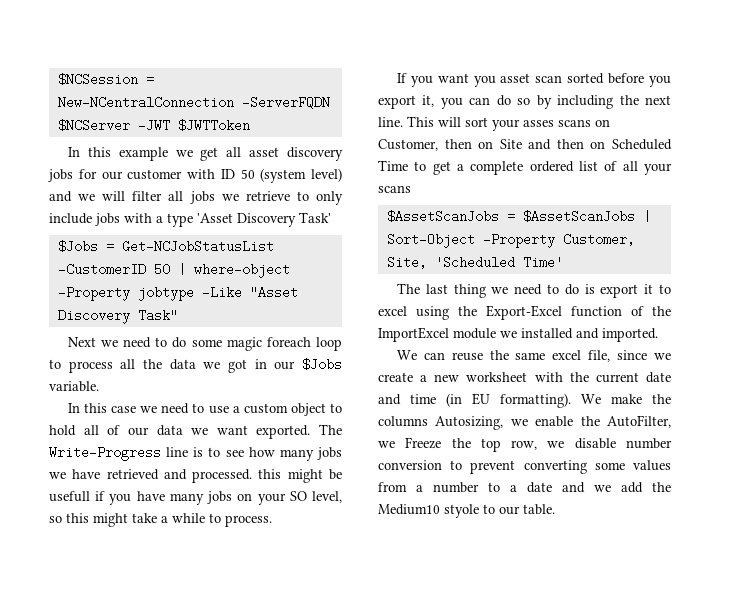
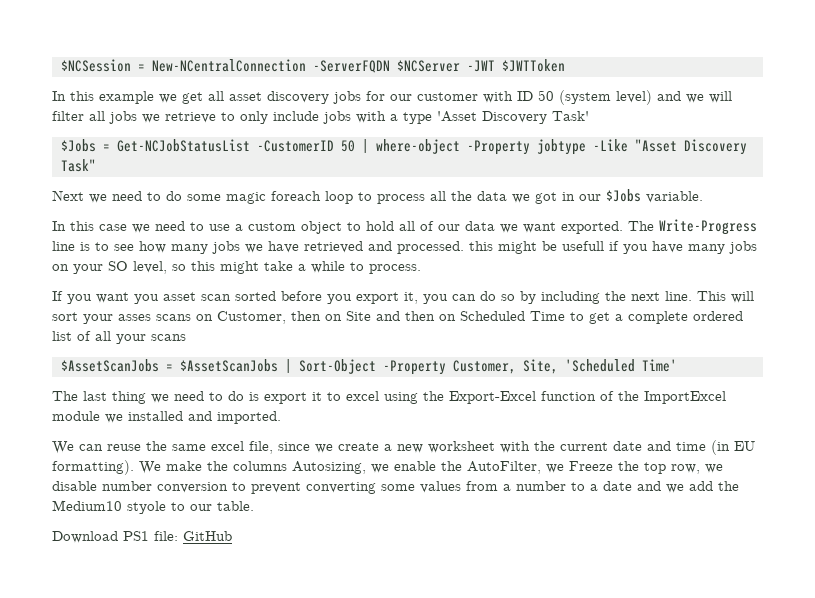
+ Download PS1 file: GitHub

